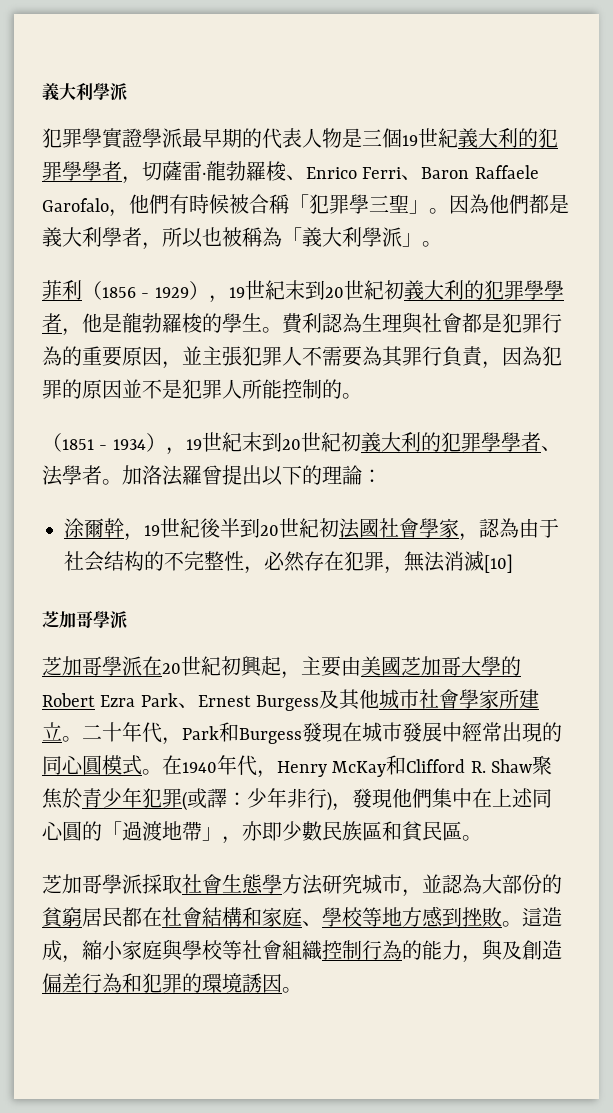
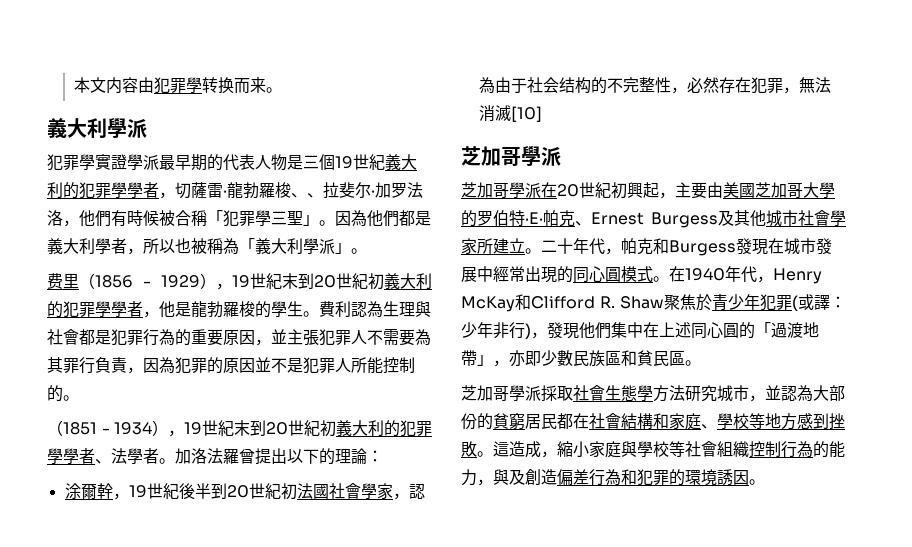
+ 本文内容由犯罪學转换而来。
- 犯罪學實證學派最早期的代表人物是三個19世紀義大利的犯罪學學者，切薩雷·龍勃羅梭、Enrico Ferri、Baron Raffaele Garofalo，他們有時候被合稱「犯罪學三聖」。
+ 犯罪學實證學派最早期的代表人物是三個19世紀義大利的犯罪學學者，切薩雷·龍勃羅梭、、拉斐尔·加罗法洛，他們有時候被合稱「犯罪學三聖」。
- 菲利（1856 - 1929），19世紀末到20世紀初義大利的犯罪學學者，他是龍勃羅梭的學生。
+ 费里（1856 - 1929），19世紀末到20世紀初義大利的犯罪學學者，他是龍勃羅梭的學生。
- 芝加哥學派在20世紀初興起，主要由美國芝加哥大學的Robert Ezra Park、Ernest Burgess及其他城市社會學家所建立。
+ 芝加哥學派在20世紀初興起，主要由美國芝加哥大學的罗伯特·E·帕克、Ernest Burgess及其他城市社會學家所建立。
- 二十年代，Park和Burgess發現在城市發展中經常出現的同心圓模式。
+ 二十年代，帕克和Burgess發現在城市發展中經常出現的同心圓模式。

